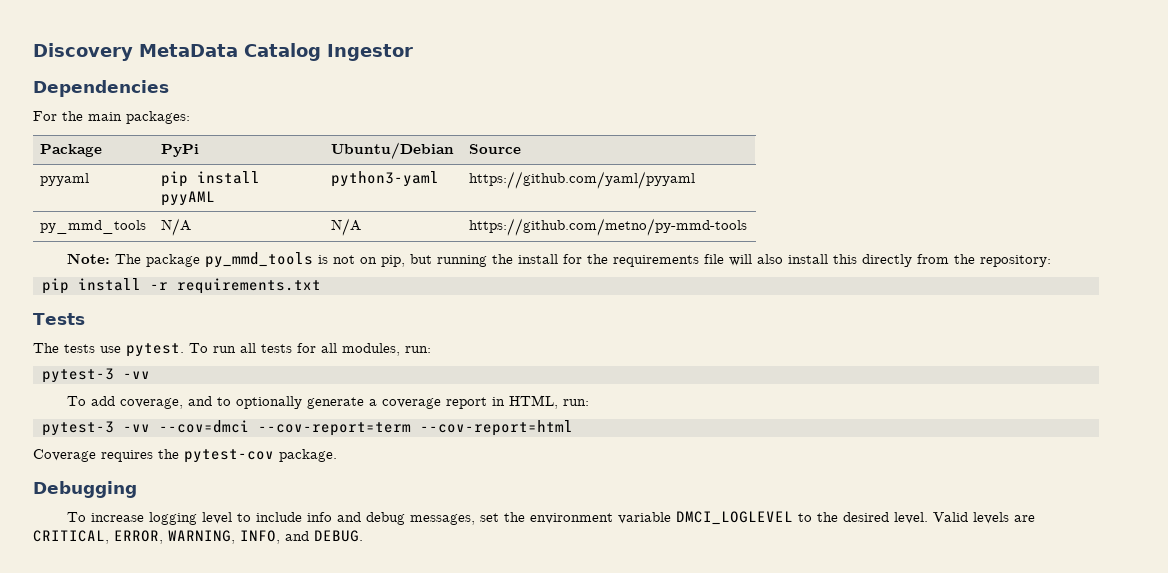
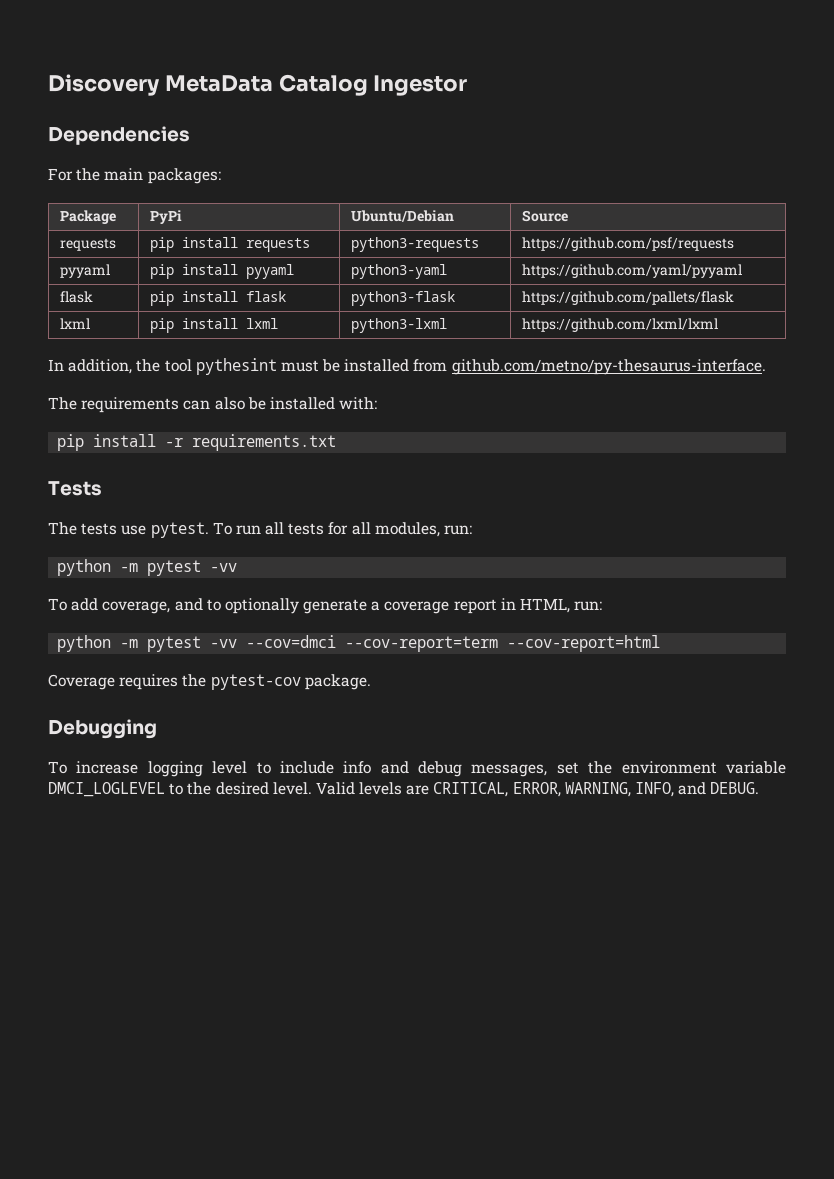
+ requests | pip install requests | python3-requests | https://github.com/psf/requests
- pyyaml | pip install pyyAML | python3-yaml | https://github.com/yaml/pyyaml
+ pyyaml | pip install pyyaml | python3-yaml | https://github.com/yaml/pyyaml
- py_mmd_tools | N/A | N/A | https://github.com/metno/py-mmd-tools
- Note: The package py_mmd_tools is not on pip, but running the install for the requirements file will also install this directly from the repository:
+ flask | pip install flask | python3-flask | https://github.com/pallets/flask
+ lxml | pip install lxml | python3-lxml | https://github.com/lxml/lxml
+ In addition, the tool pythesint must be installed from github.com/metno/py-thesaurus-interface.
+ The requirements can also be installed with:
  To run all tests for all modules, run:
- pytest-3 -vv
+ python -m pytest -vv
- pytest-3 -vv --cov=dmci --cov-report=term --cov-report=html
+ python -m pytest -vv --cov=dmci --cov-report=term --cov-report=html

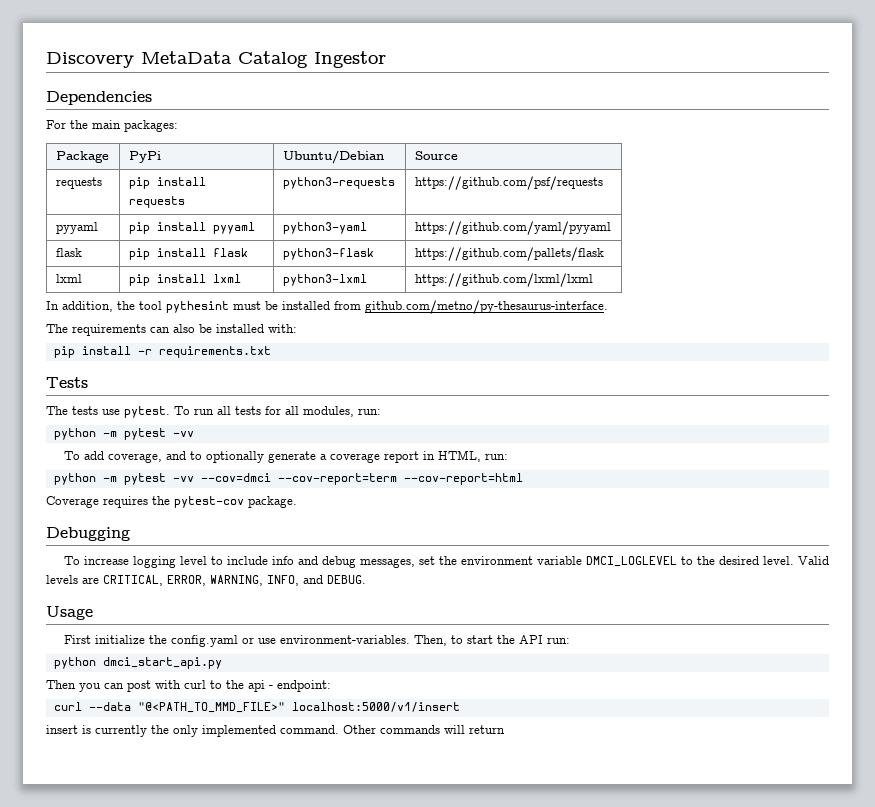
+ Usage
+ First initialize the config.yaml or use environment-variables. Then, to start the API run:
+ python dmci_start_api.py
+ Then you can post with curl to the api - endpoint:
+ curl --data "@<PATH_TO_MMD_FILE>" localhost:5000/v1/insert
+ insert is currently the only implemented command. Other commands will return

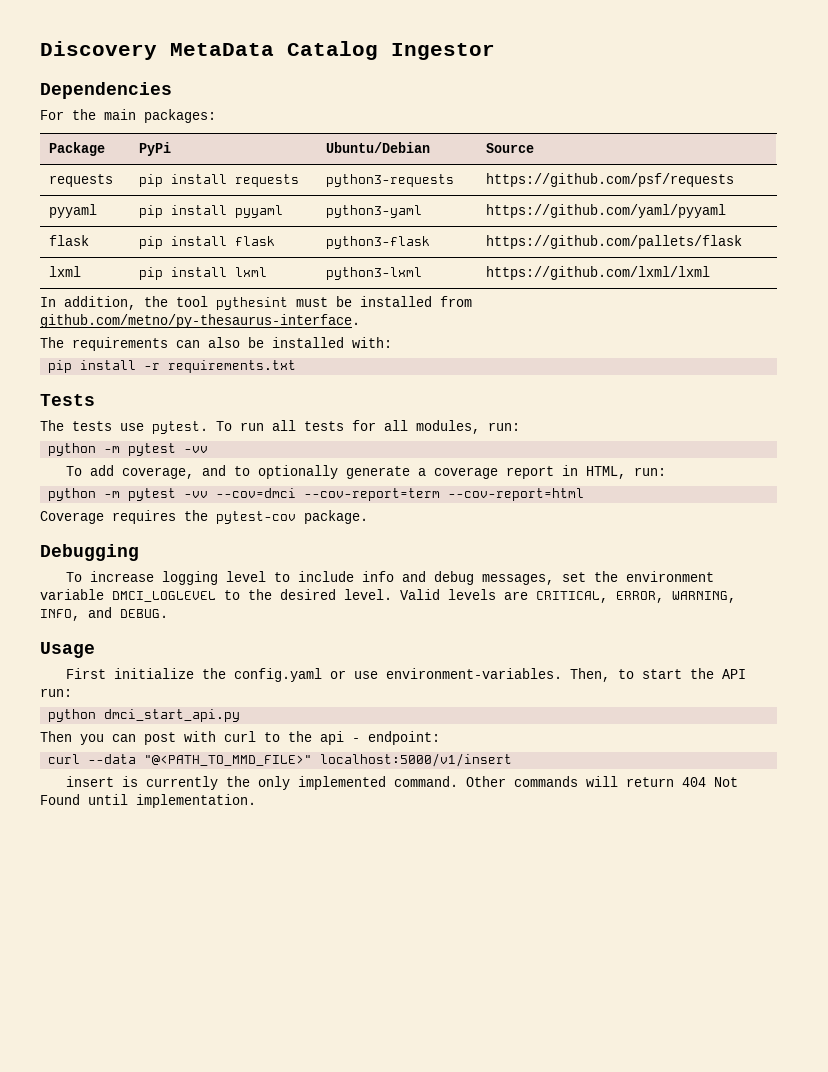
- Other commands will return
+ Other commands will return 404 Not Found until implementation.

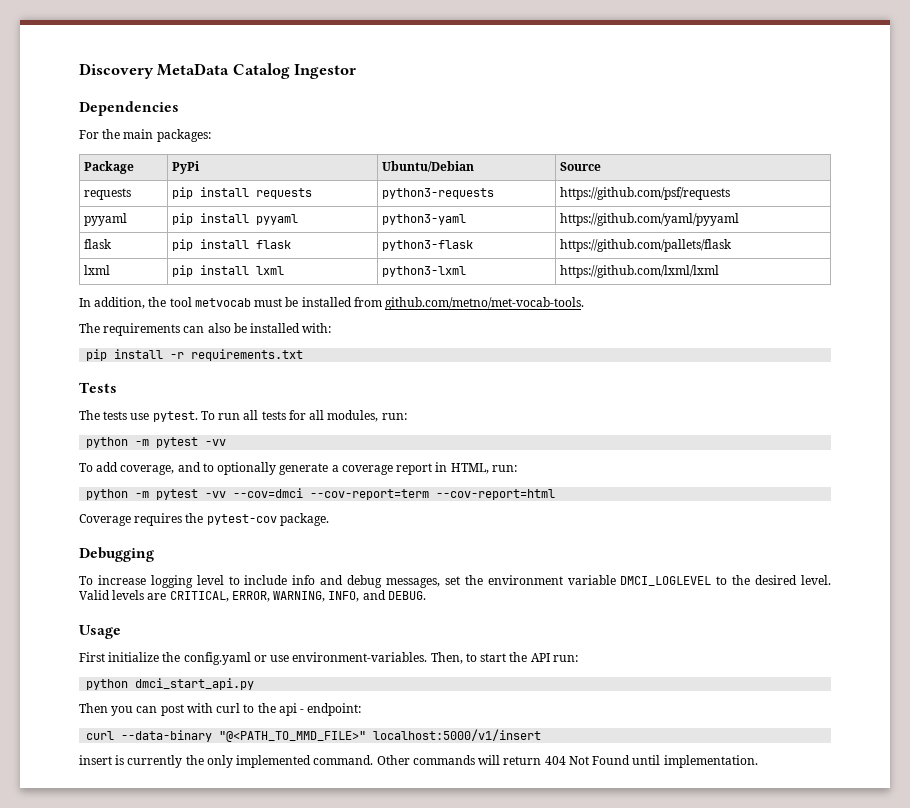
- In addition, the tool pythesint must be installed from github.com/metno/py-thesaurus-interface.
+ In addition, the tool metvocab must be installed from github.com/metno/met-vocab-tools.
- curl --data "@<PATH_TO_MMD_FILE>" localhost:5000/v1/insert
+ curl --data-binary "@<PATH_TO_MMD_FILE>" localhost:5000/v1/insert

